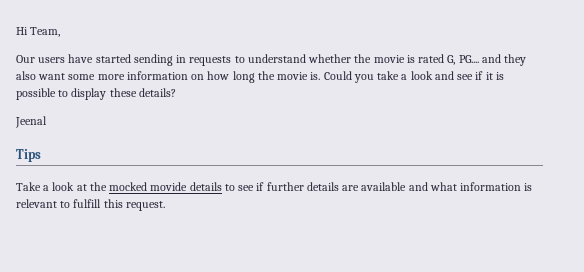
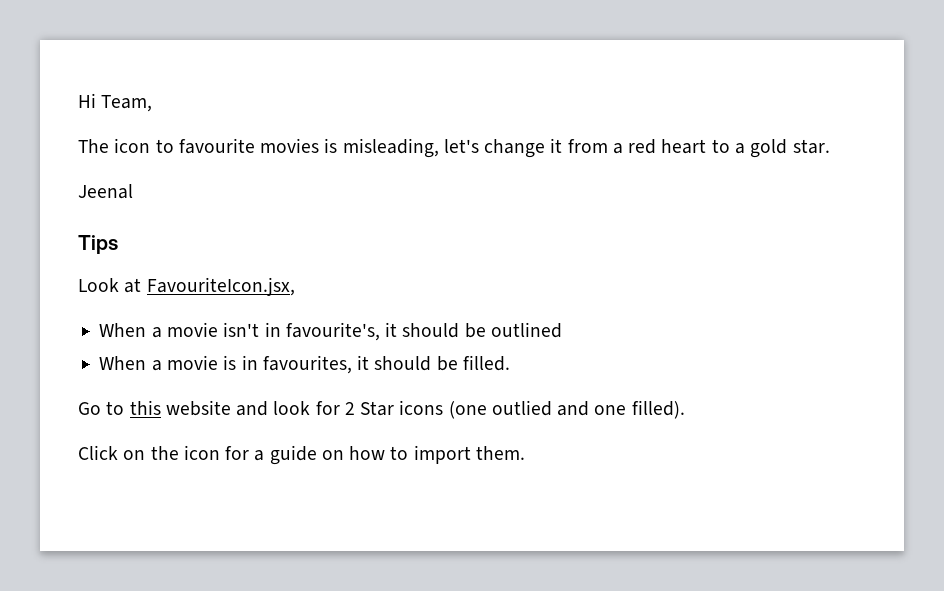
- Our users have started sending in requests to understand whether the movie is rated G, PG.... and they also want some more information on how long the movie is. Could you take a look and see if it is possible to display these details?
+ The icon to favourite movies is misleading, let's change it from a red heart to a gold star.
  Jeenal
  Tips
- Take a look at the mocked movide details to see if further details are available and what information is relevant to fulfill this request.
+ Look at FavouriteIcon.jsx,
+ When a movie isn't in favourite's, it should be outlined
+ When a movie is in favourites, it should be filled.
+ Go to this website and look for 2 Star icons (one outlied and one filled).
+ Click on the icon for a guide on how to import them.

